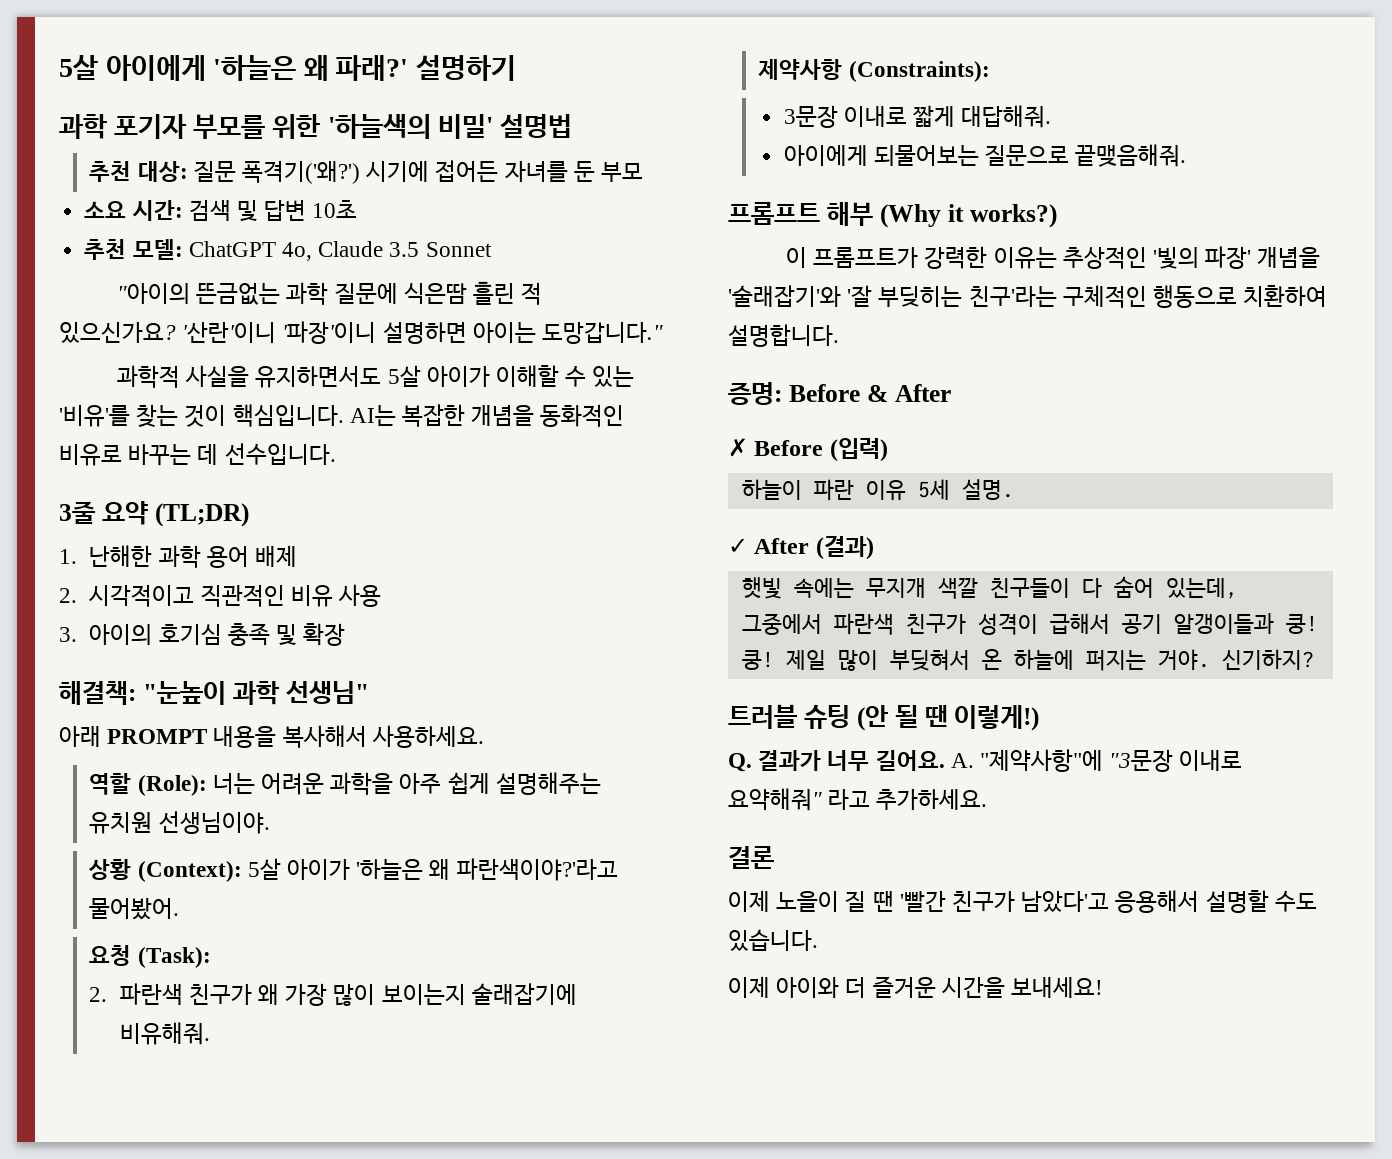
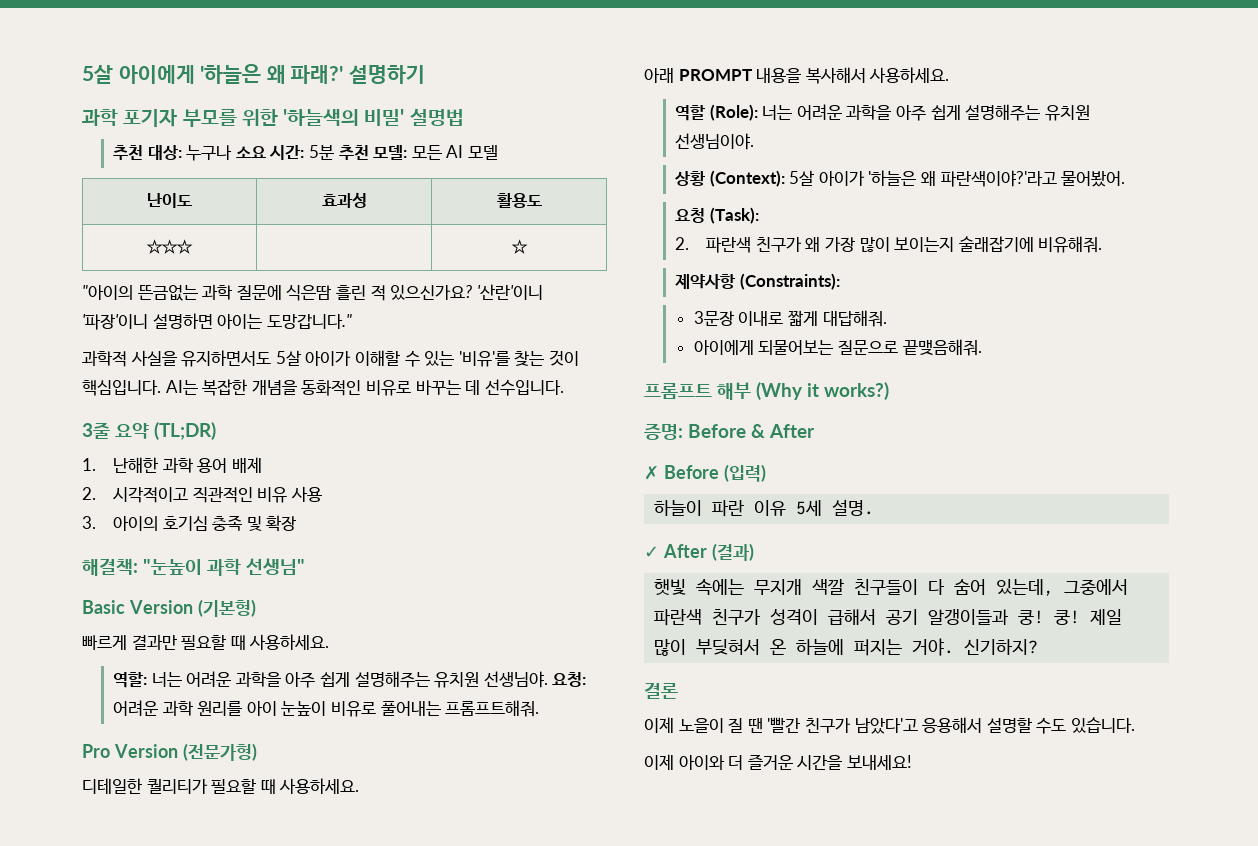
- 추천 대상: 질문 폭격기('왜?') 시기에 접어든 자녀를 둔 부모
- 소요 시간: 검색 및 답변 10초
- 추천 모델: ChatGPT 4o, Claude 3.5 Sonnet
+ 추천 대상: 누구나 소요 시간: 5분 추천 모델: 모든 AI 모델
+ 난이도 | 효과성 | 활용도
+ ☆☆☆ | | ☆
+ Basic Version (기본형)
+ 빠르게 결과만 필요할 때 사용하세요.
+ 역할: 너는 어려운 과학을 아주 쉽게 설명해주는 유치원 선생님야. 요청: 어려운 과학 원리를 아이 눈높이 비유로 풀어내는 프롬프트해줘.
+ Pro Version (전문가형)
+ 디테일한 퀄리티가 필요할 때 사용하세요.
- 이 프롬프트가 강력한 이유는 추상적인 '빛의 파장' 개념을 '술래잡기'와 '잘 부딪히는 친구'라는 구체적인 행동으로 치환하여 설명합니다.
- 트러블 슈팅 (안 될 땐 이렇게!)
- Q. 결과가 너무 길어요. A. "제약사항"에 "3문장 이내로 요약해줘" 라고 추가하세요.

